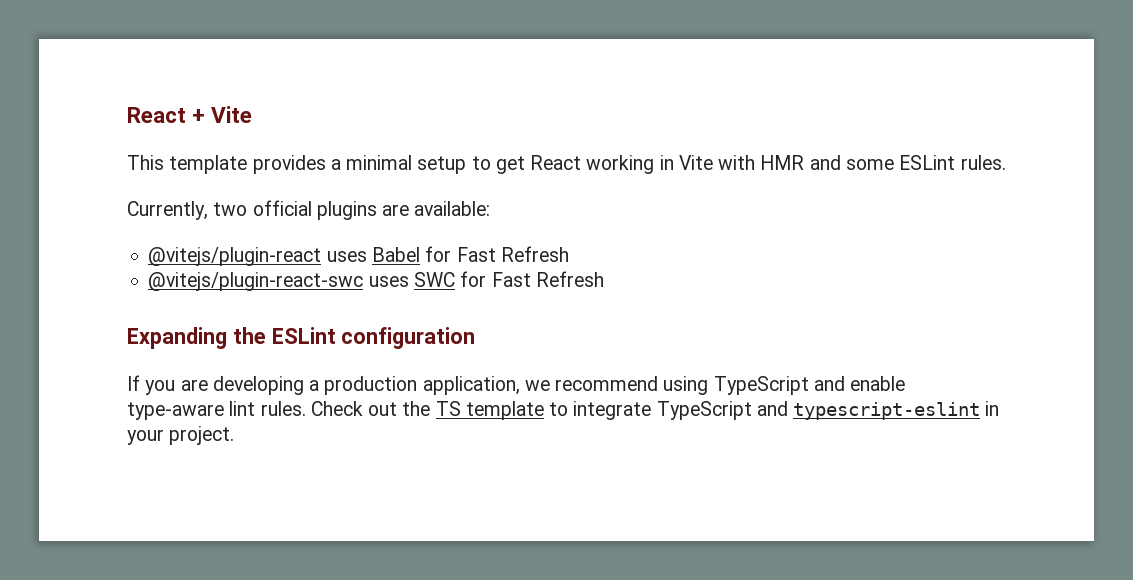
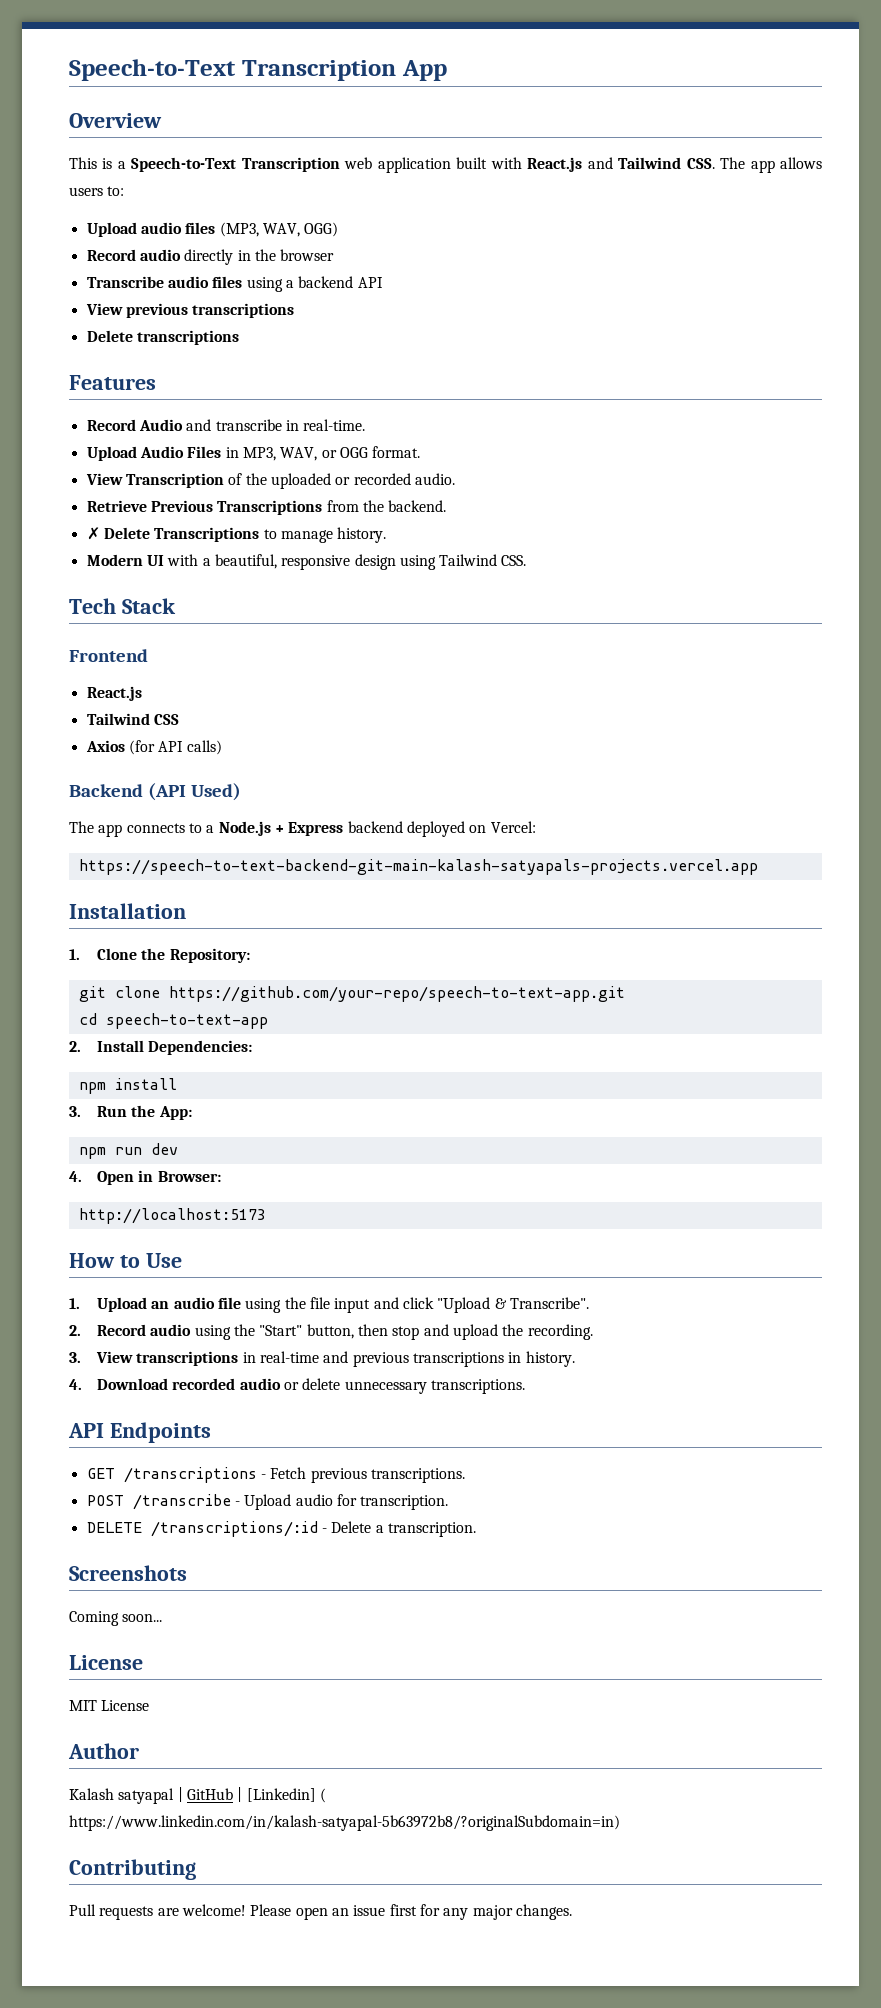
- React + Vite
- This template provides a minimal setup to get React working in Vite with HMR and some ESLint rules.
- Currently, two official plugins are available:
- @vitejs/plugin-react uses Babel for Fast Refresh
- @vitejs/plugin-react-swc uses SWC for Fast Refresh
- Expanding the ESLint configuration
- If you are developing a production application, we recommend using TypeScript and enable type-aware lint rules. Check out the TS template to integrate TypeScript and typescript-eslint in your project.
+ Speech-to-Text Transcription App
+ Overview
+ This is a Speech-to-Text Transcription web application built with React.js and Tailwind CSS. The app allows users to:
+ Upload audio files (MP3, WAV, OGG)
+ Record audio directly in the browser
+ Transcribe audio files using a backend API
+ View previous transcriptions
+ Delete transcriptions
+ Features
+ Record Audio and transcribe in real-time.
+ Upload Audio Files in MP3, WAV, or OGG format.
+ View Transcription of the uploaded or recorded audio.
+ Retrieve Previous Transcriptions from the backend.
+ ✗ Delete Transcriptions to manage history.
+ Modern UI with a beautiful, responsive design using Tailwind CSS.
+ Tech Stack
+ Frontend
+ React.js
+ Tailwind CSS
+ Axios (for API calls)
+ Backend (API Used)
+ The app connects to a Node.js + Express backend deployed on Vercel:
+ https://speech-to-text-backend-git-main-kalash-satyapals-projects.vercel.app
+ Installation
+ 1. Clone the Repository:
+ git clone https://github.com/your-repo/speech-to-text-app.git
+ cd speech-to-text-app
+ 2. Install Dependencies:
+ npm install
+ 3. Run the App:
+ npm run dev
+ 4. Open in Browser:
+ http://localhost:5173
+ How to Use
+ 1. Upload an audio file using the file input and click "Upload & Transcribe".
+ 2. Record audio using the "Start" button, then stop and upload the recording.
+ 3. View transcriptions in real-time and previous transcriptions in history.
+ 4. Download recorded audio or delete unnecessary transcriptions.
+ API Endpoints
+ GET /transcriptions - Fetch previous transcriptions.
+ POST /transcribe - Upload audio for transcription.
+ DELETE /transcriptions/:id - Delete a transcription.
+ Screenshots
+ Coming soon...
+ License
+ MIT License
+ Author
+ Kalash satyapal | GitHub | [Linkedin] ( https://www.linkedin.com/in/kalash-satyapal-5b63972b8/?originalSubdomain=in)
+ Contributing
+ Pull requests are welcome! Please open an issue first for any major changes.

